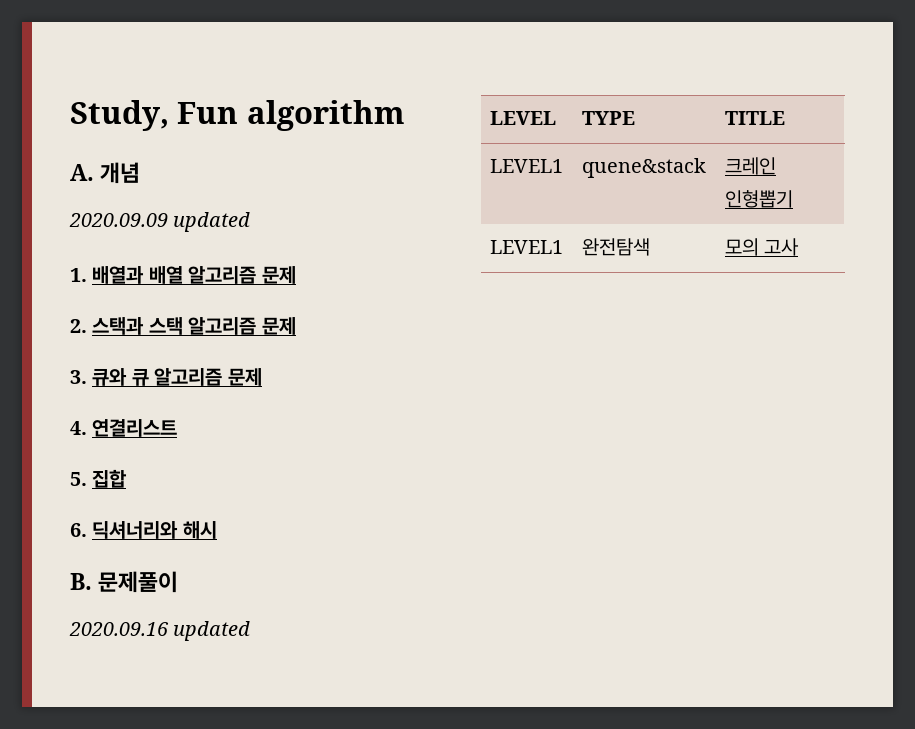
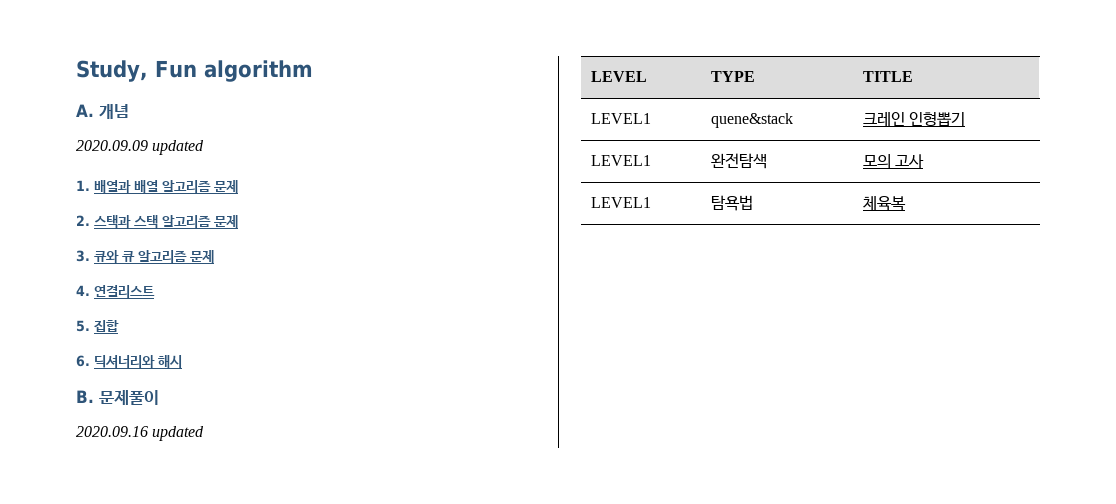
+ LEVEL1 | 탐욕법 | 체육복

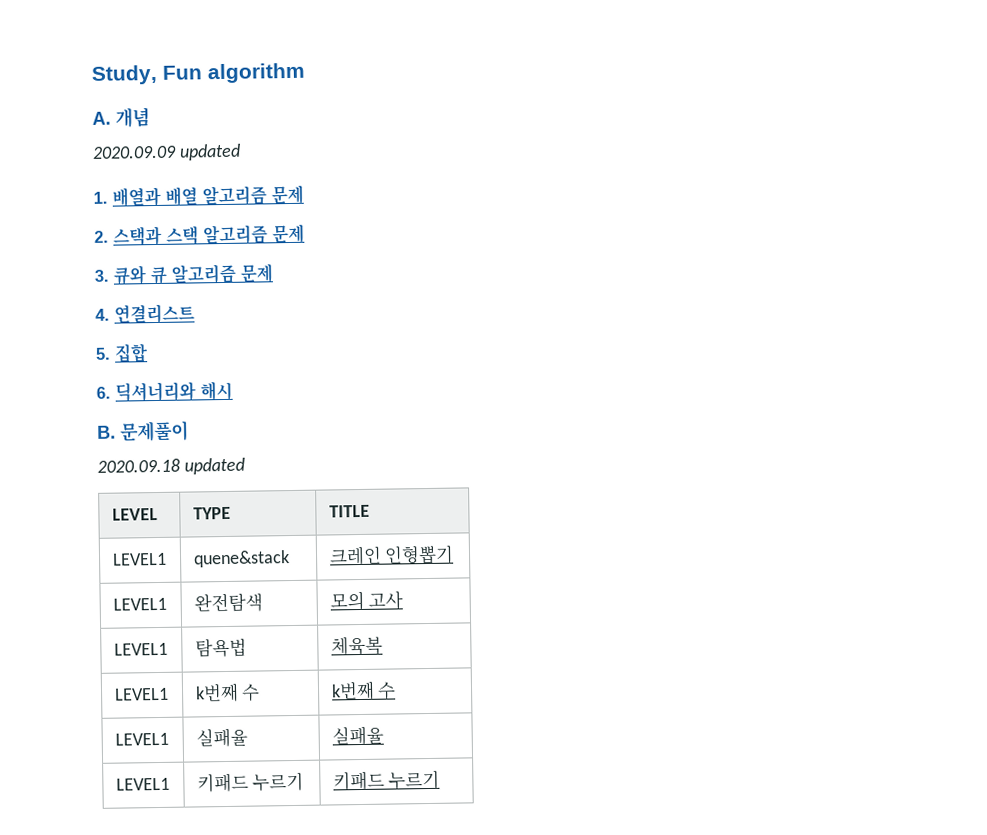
- 2020.09.16 updated
+ 2020.09.18 updated
+ LEVEL1 | k번째 수 | k번째 수
+ LEVEL1 | 실패율 | 실패율
+ LEVEL1 | 키패드 누르기 | 키패드 누르기

